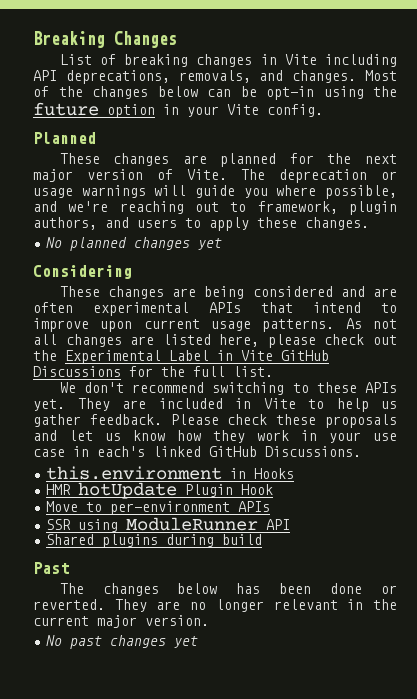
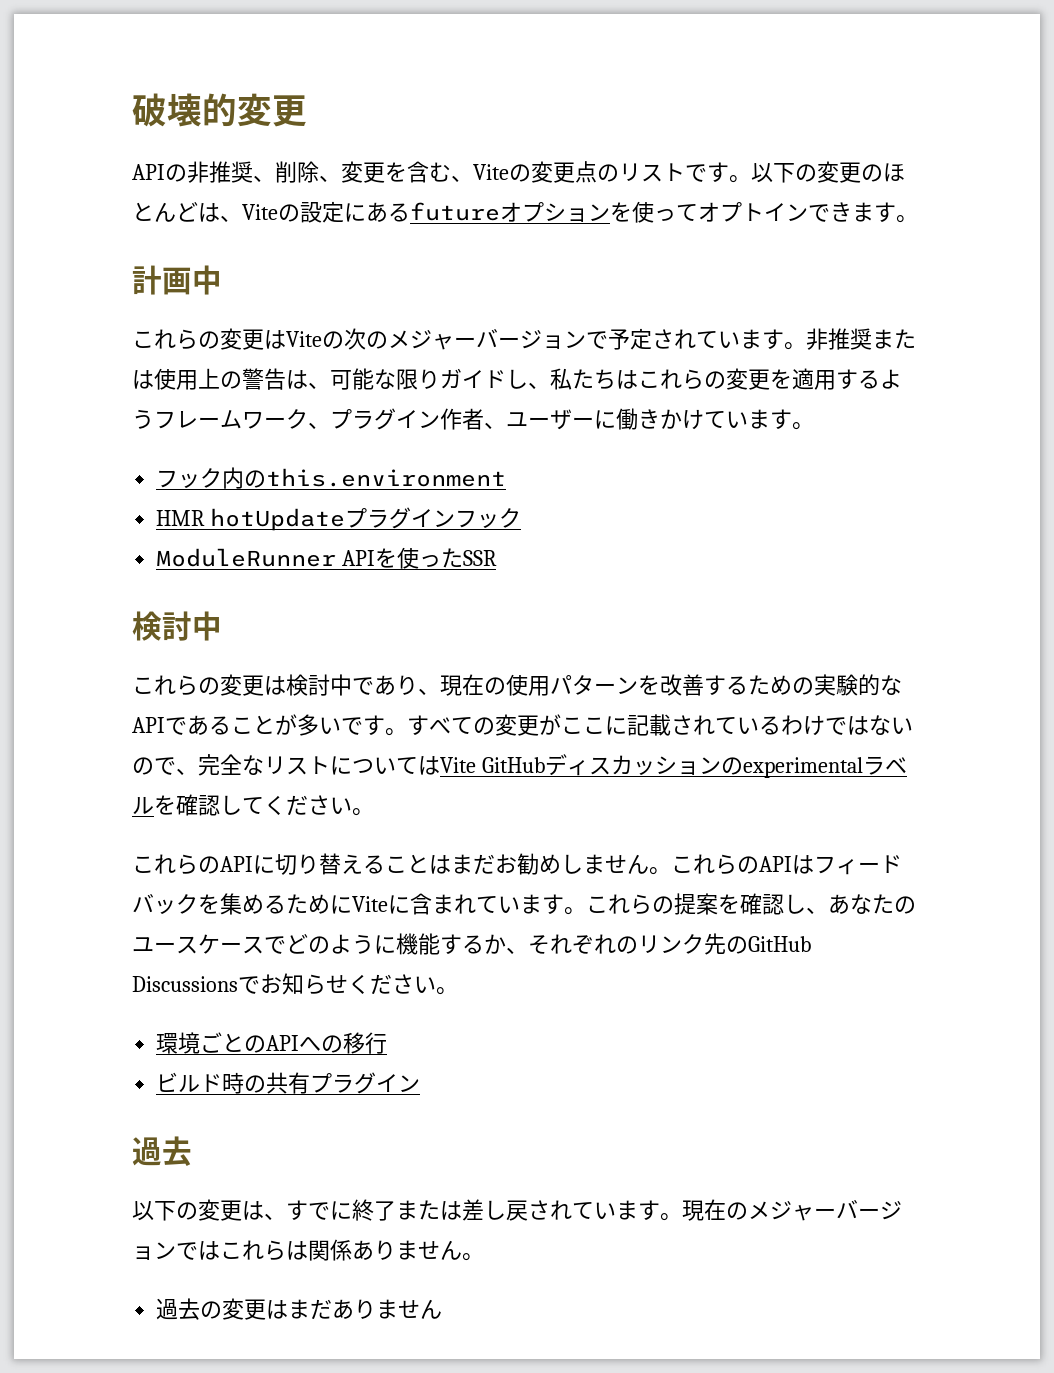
- Breaking Changes
- List of breaking changes in Vite including API deprecations, removals, and changes. Most of the changes below can be opt-in using the future option in your Vite config.
- Planned
- These changes are planned for the next major version of Vite. The deprecation or usage warnings will guide you where possible, and we're reaching out to framework, plugin authors, and users to apply these changes.
- No planned changes yet
- Considering
- These changes are being considered and are often experimental APIs that intend to improve upon current usage patterns. As not all changes are listed here, please check out the Experimental Label in Vite GitHub Discussions for the full list.
- We don't recommend switching to these APIs yet. They are included in Vite to help us gather feedback. Please check these proposals and let us know how they work in your use case in each's linked GitHub Discussions.
- this.environment in Hooks
+ 破壊的変更
+ APIの非推奨、削除、変更を含む、Viteの変更点のリストです。以下の変更のほとんどは、Viteの設定にあるfutureオプションを使ってオプトインできます。
+ 計画中
+ これらの変更はViteの次のメジャーバージョンで予定されています。非推奨または使用上の警告は、可能な限りガイドし、私たちはこれらの変更を適用するようフレームワーク、プラグイン作者、ユーザーに働きかけています。
+ フック内のthis.environment
- HMR hotUpdate Plugin Hook
- Move to per-environment APIs
- SSR using ModuleRunner API
- Shared plugins during build
- Past
- The changes below has been done or reverted. They are no longer relevant in the current major version.
- No past changes yet
+ HMR hotUpdateプラグインフック
+ ModuleRunner APIを使ったSSR
+ 検討中
+ これらの変更は検討中であり、現在の使用パターンを改善するための実験的なAPIであることが多いです。すべての変更がここに記載されているわけではないので、完全なリストについてはVite GitHubディスカッションのexperimentalラベルを確認してください。
+ これらのAPIに切り替えることはまだお勧めしません。これらのAPIはフィードバックを集めるためにViteに含まれています。これらの提案を確認し、あなたのユースケースでどのように機能するか、それぞれのリンク先のGitHub Discussionsでお知らせください。
+ 環境ごとのAPIへの移行
+ ビルド時の共有プラグイン
+ 過去
+ 以下の変更は、すでに終了または差し戻されています。現在のメジャーバージョンではこれらは関係ありません。
+ 過去の変更はまだありません

